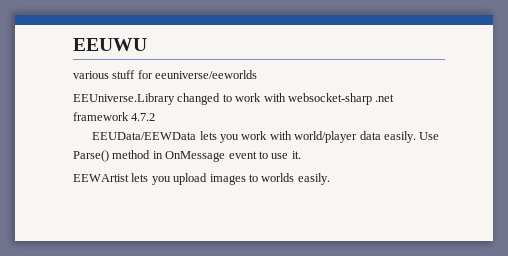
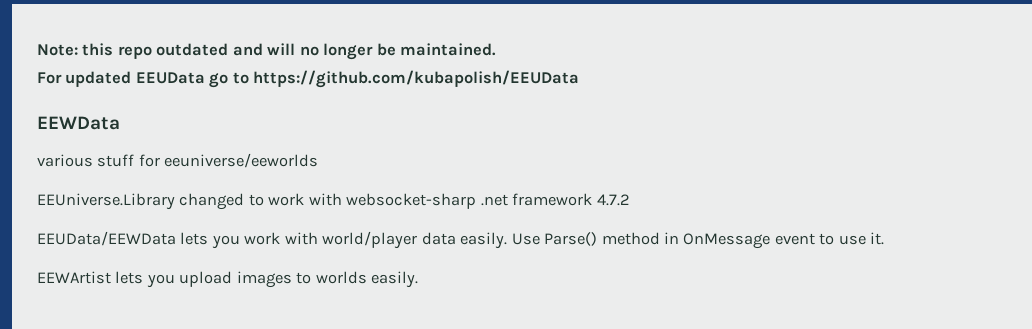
- EEUWU
+ Note: this repo outdated and will no longer be maintained.
+ For updated EEUData go to https://github.com/kubapolish/EEUData
+ EEWData

